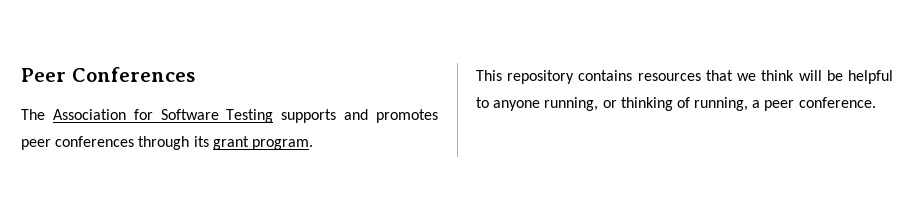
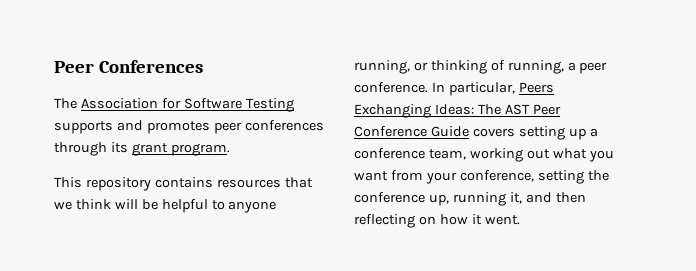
+ In particular, Peers Exchanging Ideas: The AST Peer Conference Guide covers setting up a conference team, working out what you want from your conference, setting the conference up, running it, and then reflecting on how it went.

